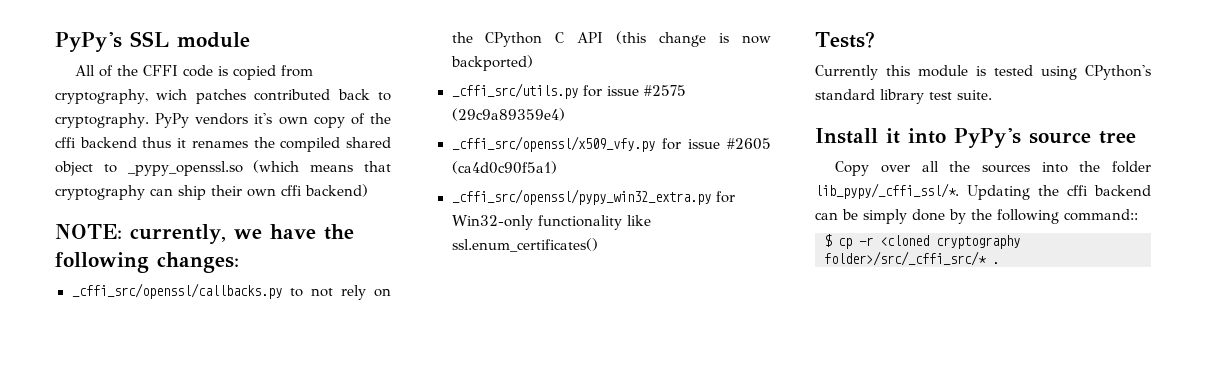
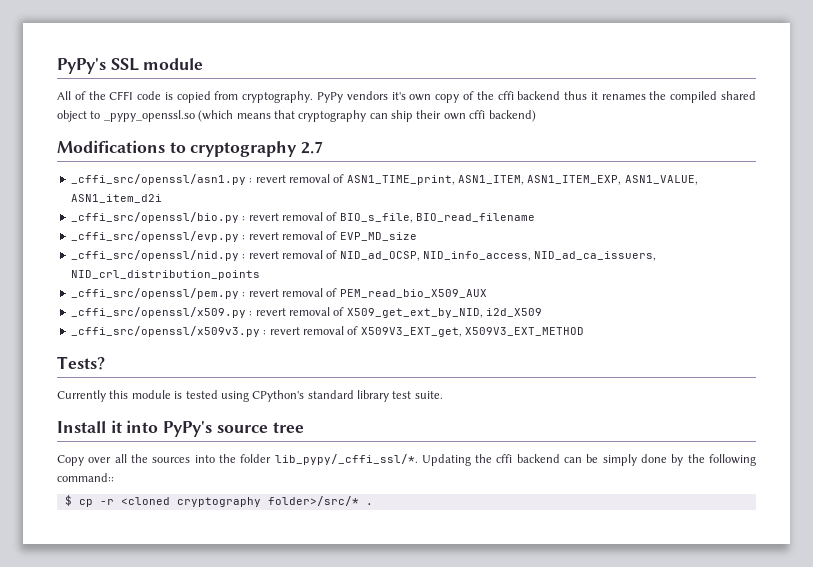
- All of the CFFI code is copied from cryptography, wich patches contributed back to cryptography.
+ All of the CFFI code is copied from cryptography.
- NOTE: currently, we have the following changes:
- _cffi_src/openssl/callbacks.py to not rely on the CPython C API (this change is now backported)
- _cffi_src/utils.py for issue #2575 (29c9a89359e4)
- _cffi_src/openssl/x509_vfy.py for issue #2605 (ca4d0c90f5a1)
- _cffi_src/openssl/pypy_win32_extra.py for Win32-only functionality like ssl.enum_certificates()
+ Modifications to cryptography 2.7
+ _cffi_src/openssl/asn1.py : revert removal of ASN1_TIME_print, ASN1_ITEM, ASN1_ITEM_EXP, ASN1_VALUE, ASN1_item_d2i
+ _cffi_src/openssl/bio.py : revert removal of BIO_s_file, BIO_read_filename
+ _cffi_src/openssl/evp.py : revert removal of EVP_MD_size
+ _cffi_src/openssl/nid.py : revert removal of NID_ad_OCSP, NID_info_access, NID_ad_ca_issuers, NID_crl_distribution_points
+ _cffi_src/openssl/pem.py : revert removal of PEM_read_bio_X509_AUX
+ _cffi_src/openssl/x509.py : revert removal of X509_get_ext_by_NID, i2d_X509
+ _cffi_src/openssl/x509v3.py : revert removal of X509V3_EXT_get, X509V3_EXT_METHOD
- $ cp -r <cloned cryptography folder>/src/_cffi_src/* .
+ $ cp -r <cloned cryptography folder>/src/* .

